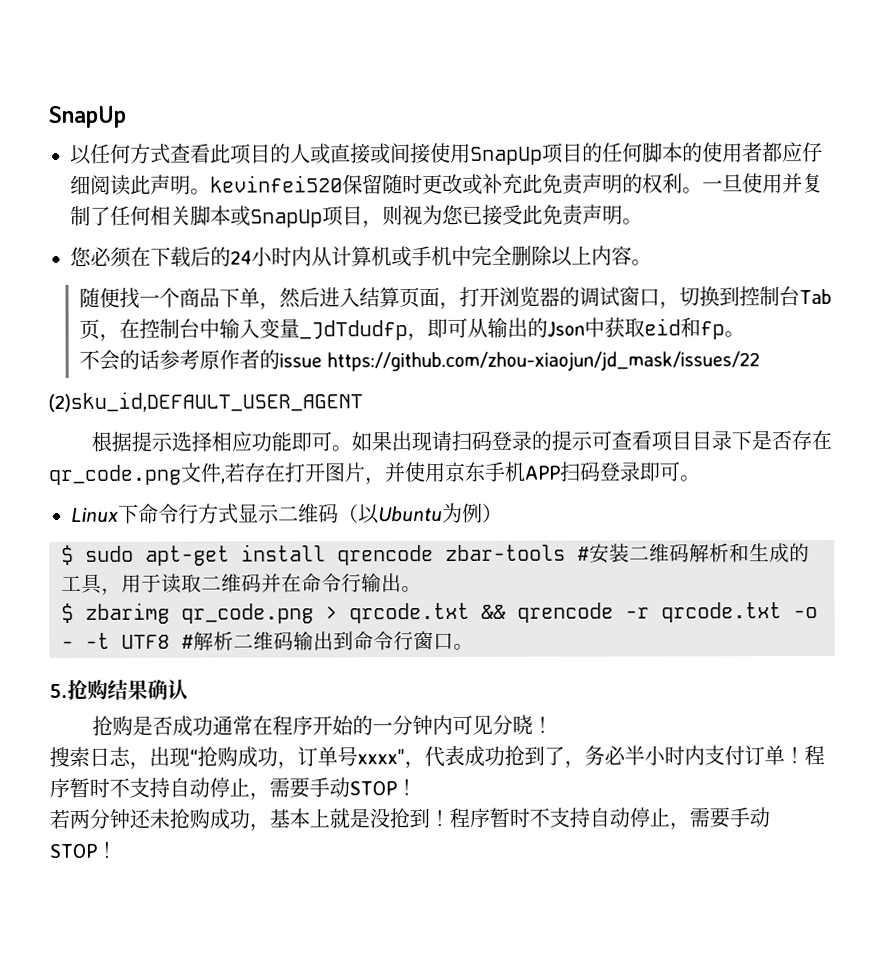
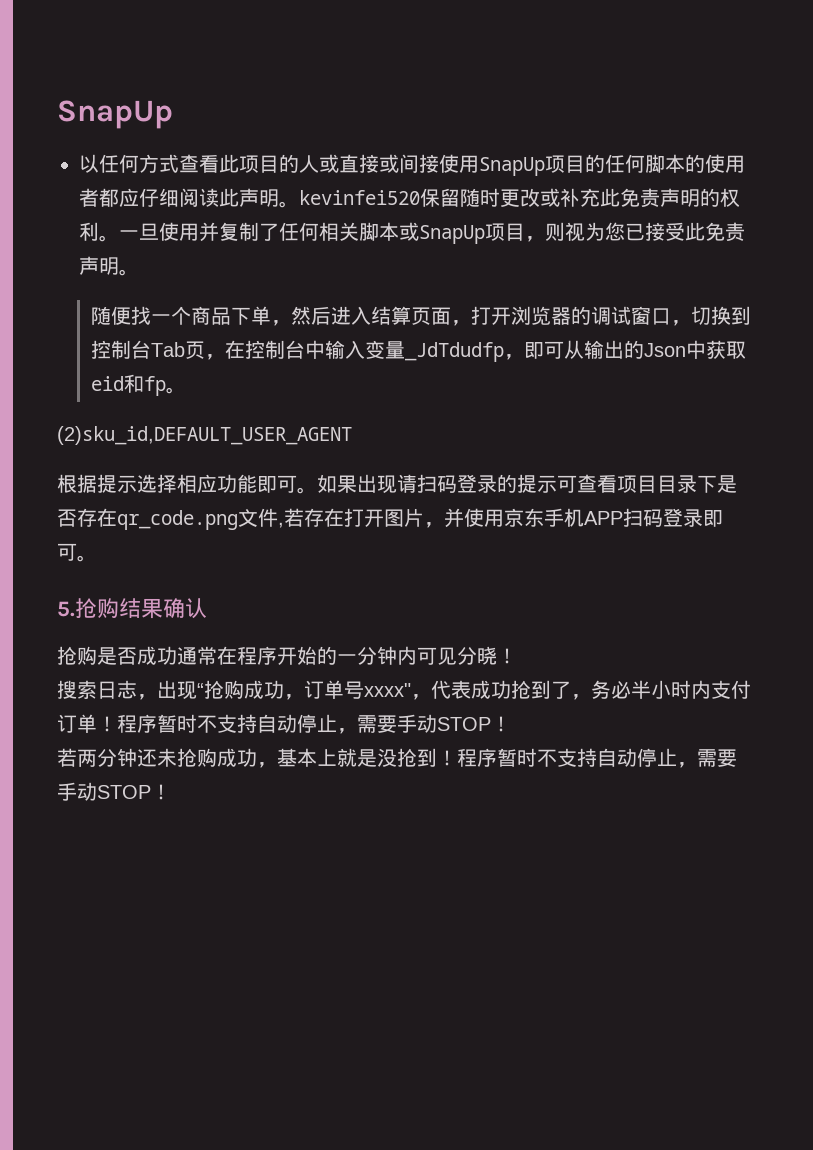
- 您必须在下载后的24小时内从计算机或手机中完全删除以上内容。
- 不会的话参考原作者的issue https://github.com/zhou-xiaojun/jd_mask/issues/22
- Linux下命令行方式显示二维码（以Ubuntu为例）
- $ sudo apt-get install qrencode zbar-tools #安装二维码解析和生成的工具，用于读取二维码并在命令行输出。
- $ zbarimg qr_code.png > qrcode.txt && qrencode -r qrcode.txt -o - -t UTF8 #解析二维码输出到命令行窗口。

